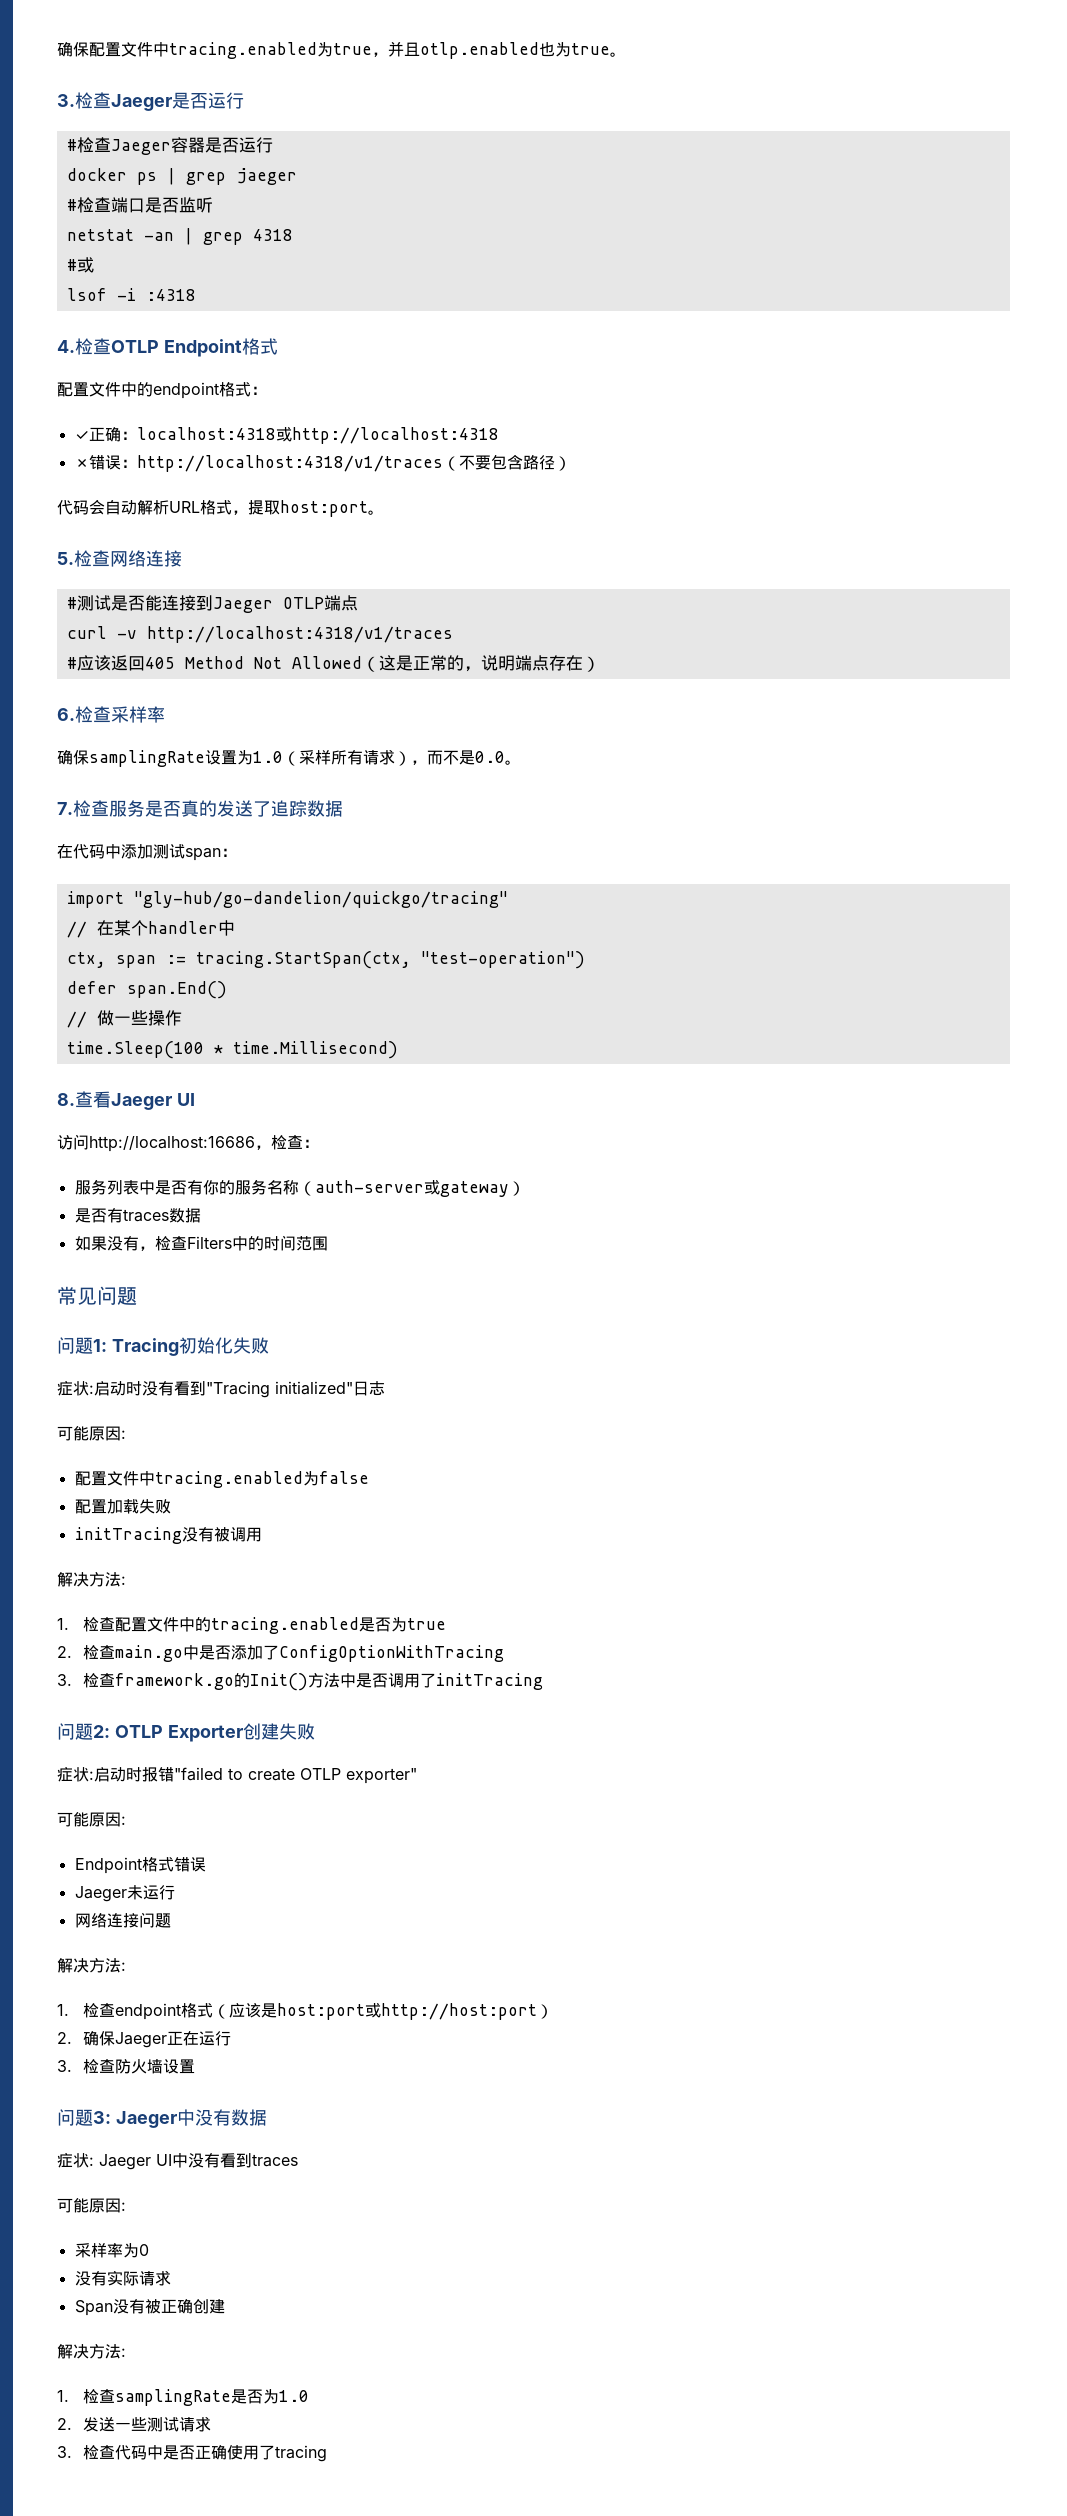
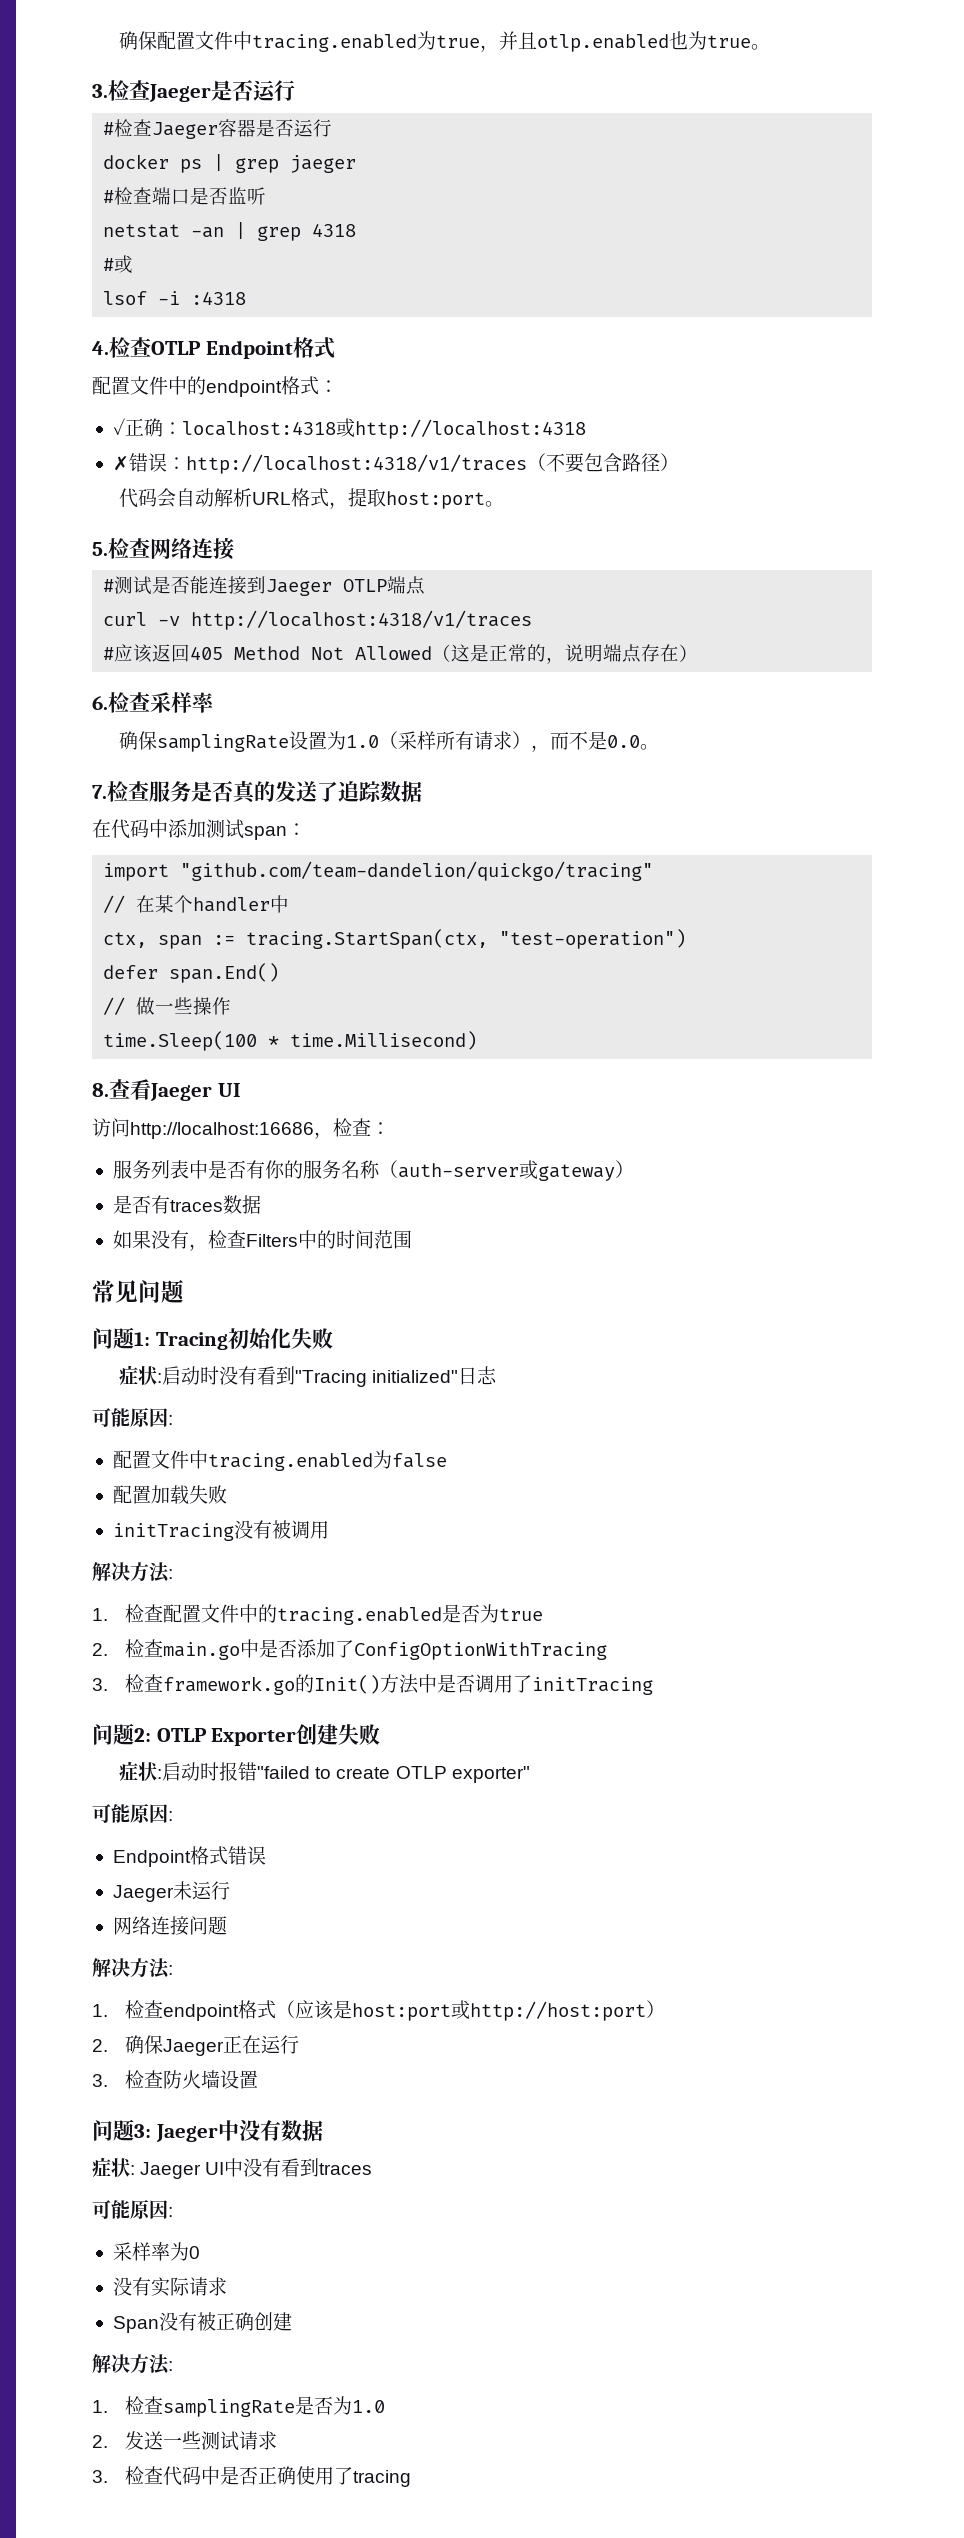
- import "gly-hub/go-dandelion/quickgo/tracing"
+ import "github.com/team-dandelion/quickgo/tracing"

